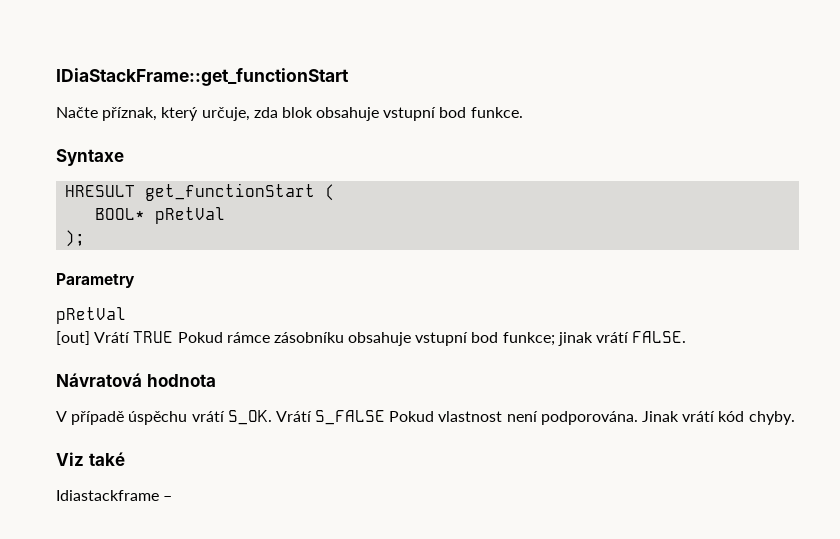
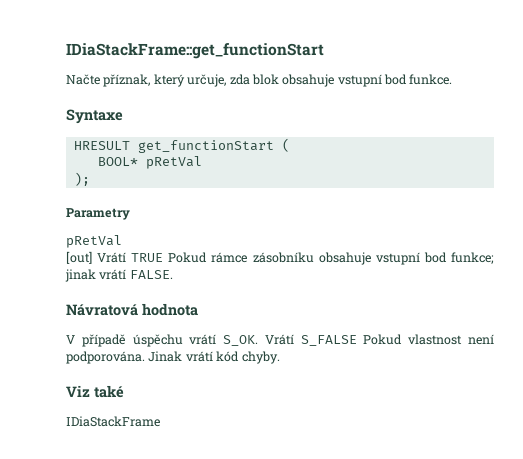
- Idiastackframe –
+ IDiaStackFrame

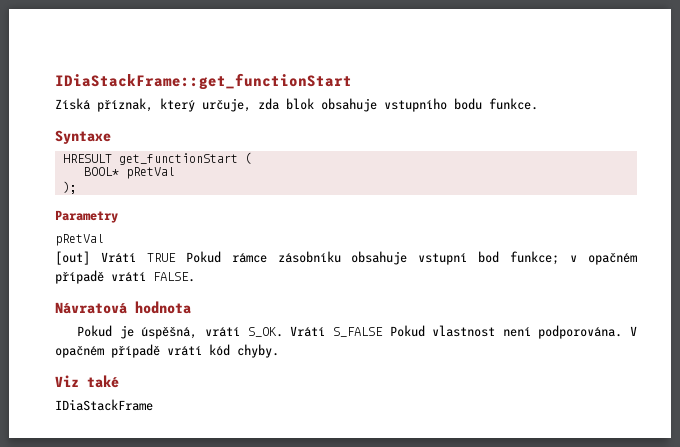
- Načte příznak, který určuje, zda blok obsahuje vstupní bod funkce.
+ Získá příznak, který určuje, zda blok obsahuje vstupního bodu funkce.
- [out] Vrátí TRUE Pokud rámce zásobníku obsahuje vstupní bod funkce; jinak vrátí FALSE.
+ [out] Vrátí TRUE Pokud rámce zásobníku obsahuje vstupní bod funkce; v opačném případě vrátí FALSE.
- V případě úspěchu vrátí S_OK.
+ Pokud je úspěšná, vrátí S_OK.
- Jinak vrátí kód chyby.
+ V opačném případě vrátí kód chyby.

